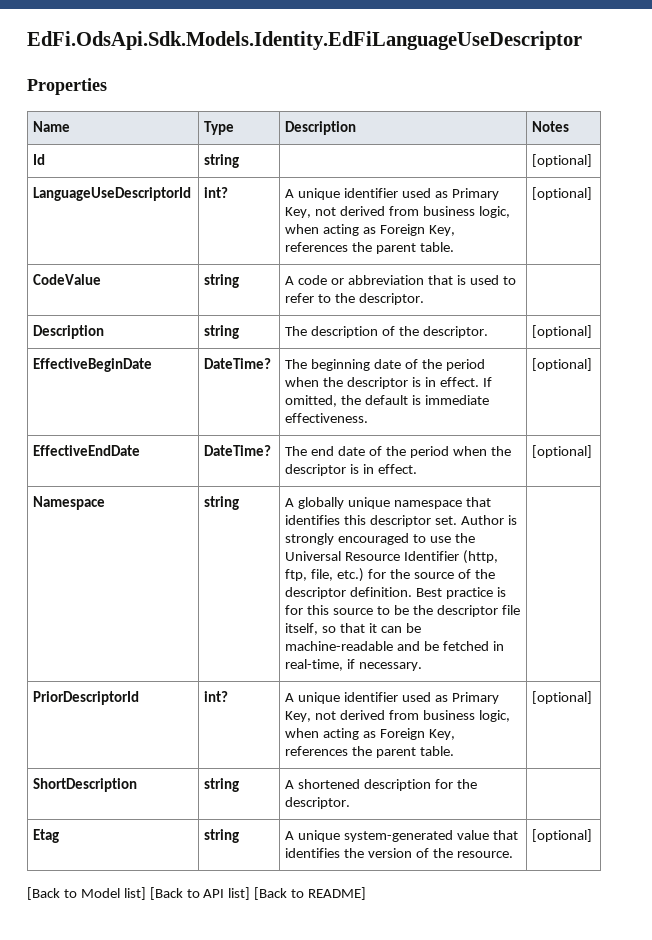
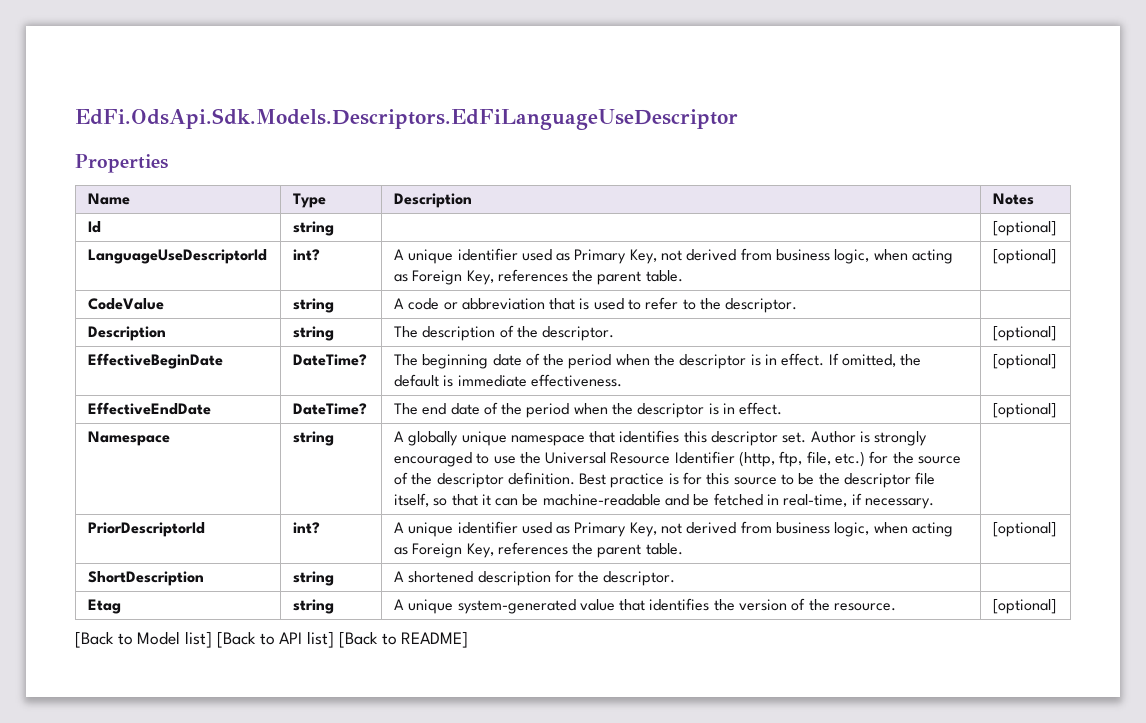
- EdFi.OdsApi.Sdk.Models.Identity.EdFiLanguageUseDescriptor
+ EdFi.OdsApi.Sdk.Models.Descriptors.EdFiLanguageUseDescriptor

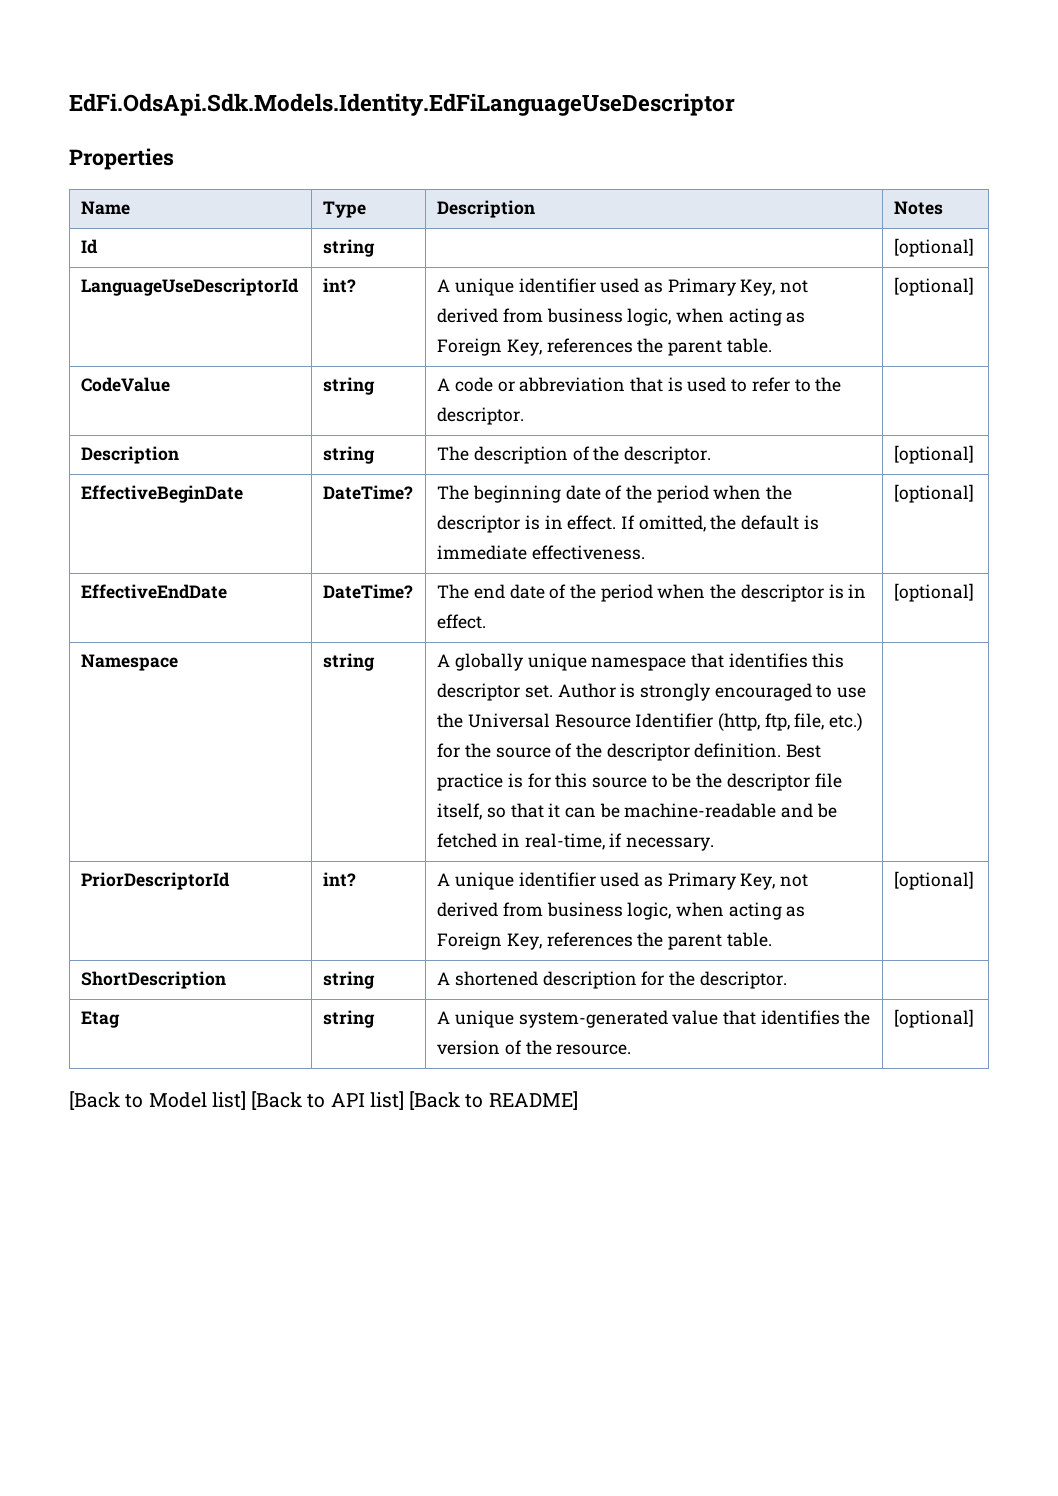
- EdFi.OdsApi.Sdk.Models.Descriptors.EdFiLanguageUseDescriptor
+ EdFi.OdsApi.Sdk.Models.Identity.EdFiLanguageUseDescriptor

